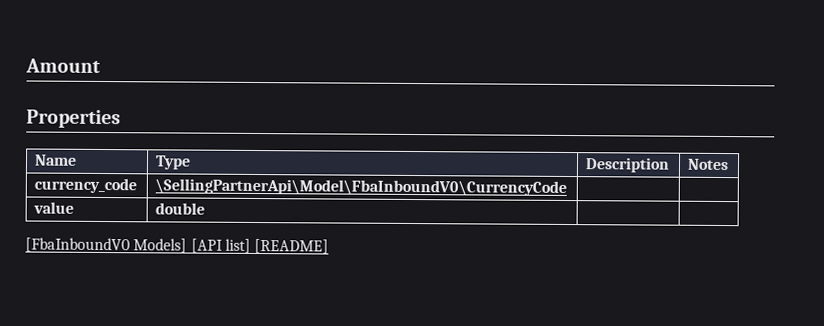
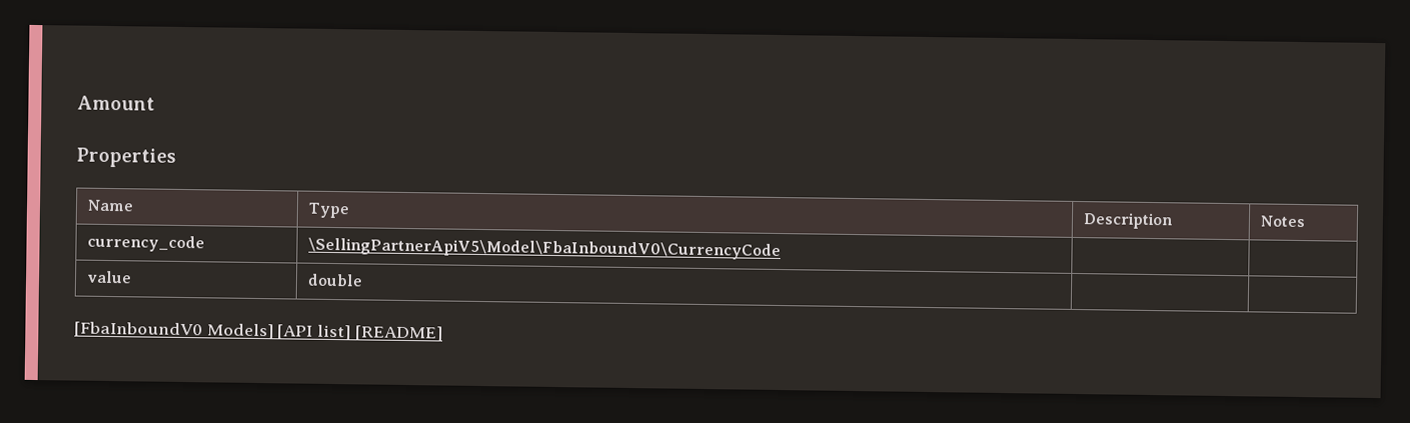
- currency_code | \SellingPartnerApi\Model\FbaInboundV0\CurrencyCode | |
+ currency_code | \SellingPartnerApiV5\Model\FbaInboundV0\CurrencyCode | |

